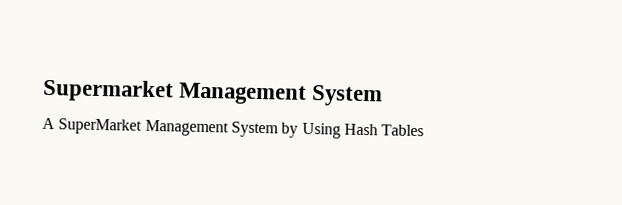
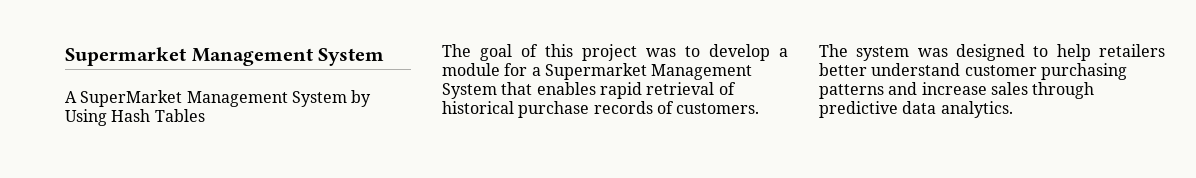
+ The goal of this project was to develop a module for a Supermarket Management System that enables rapid retrieval of historical purchase records of customers. The system was designed to help retailers better understand customer purchasing patterns and increase sales through predictive data analytics.

